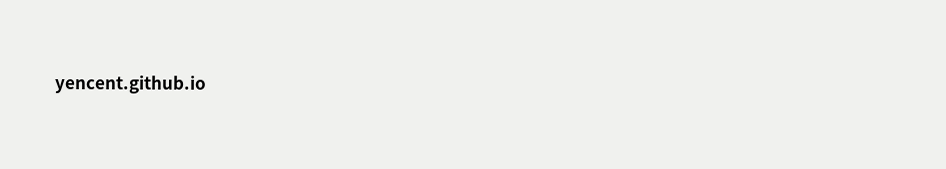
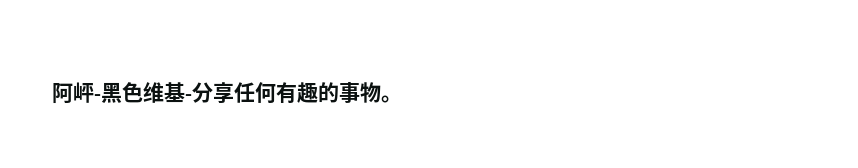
- yencent.github.io
+ 阿岼-黑色维基-分享任何有趣的事物。

